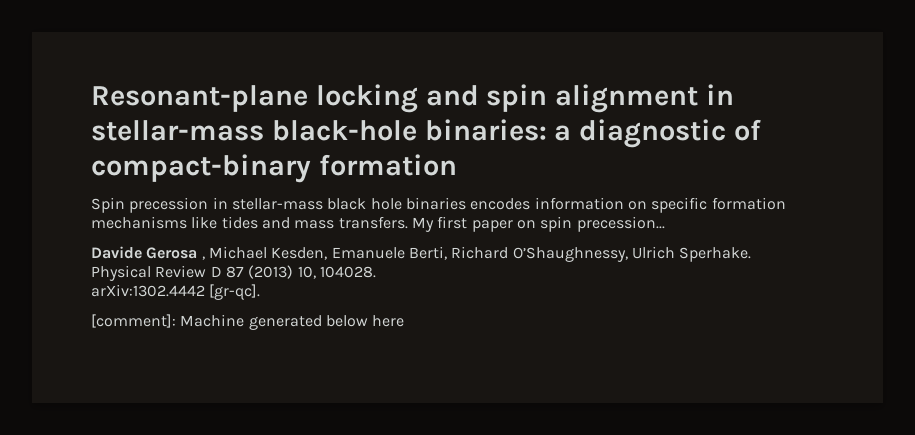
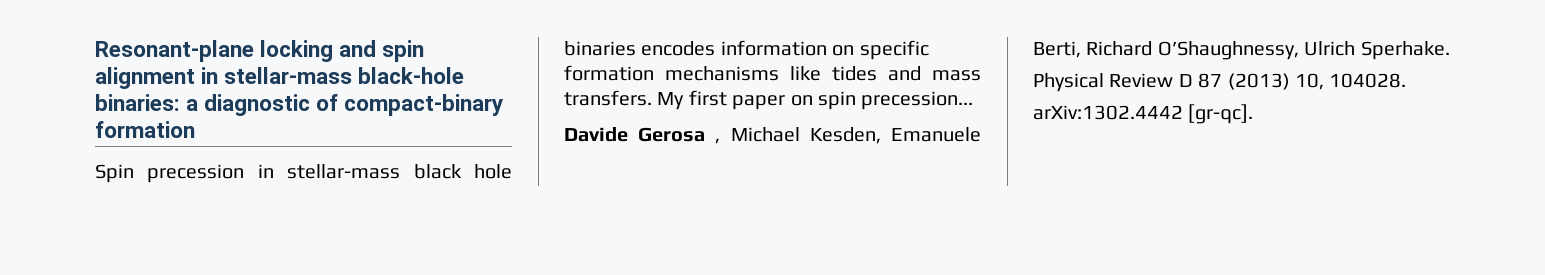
- [comment]: Machine generated below here

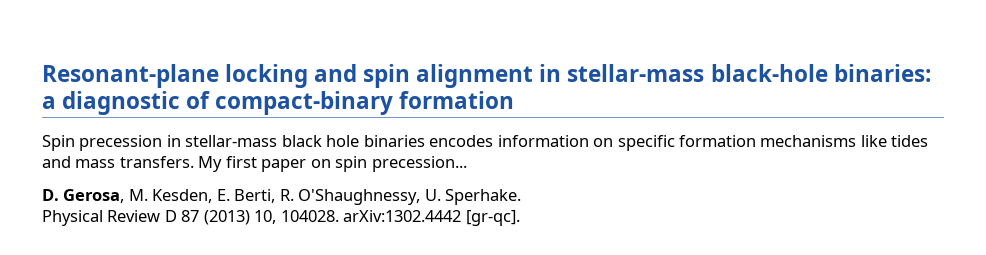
- Davide Gerosa , Michael Kesden, Emanuele Berti, Richard O’Shaughnessy, Ulrich Sperhake.
+ D. Gerosa, M. Kesden, E. Berti, R. O'Shaughnessy, U. Sperhake.
- Physical Review D 87 (2013) 10, 104028.
- arXiv:1302.4442 [gr-qc].
+ Physical Review D 87 (2013) 10, 104028. arXiv:1302.4442 [gr-qc].

